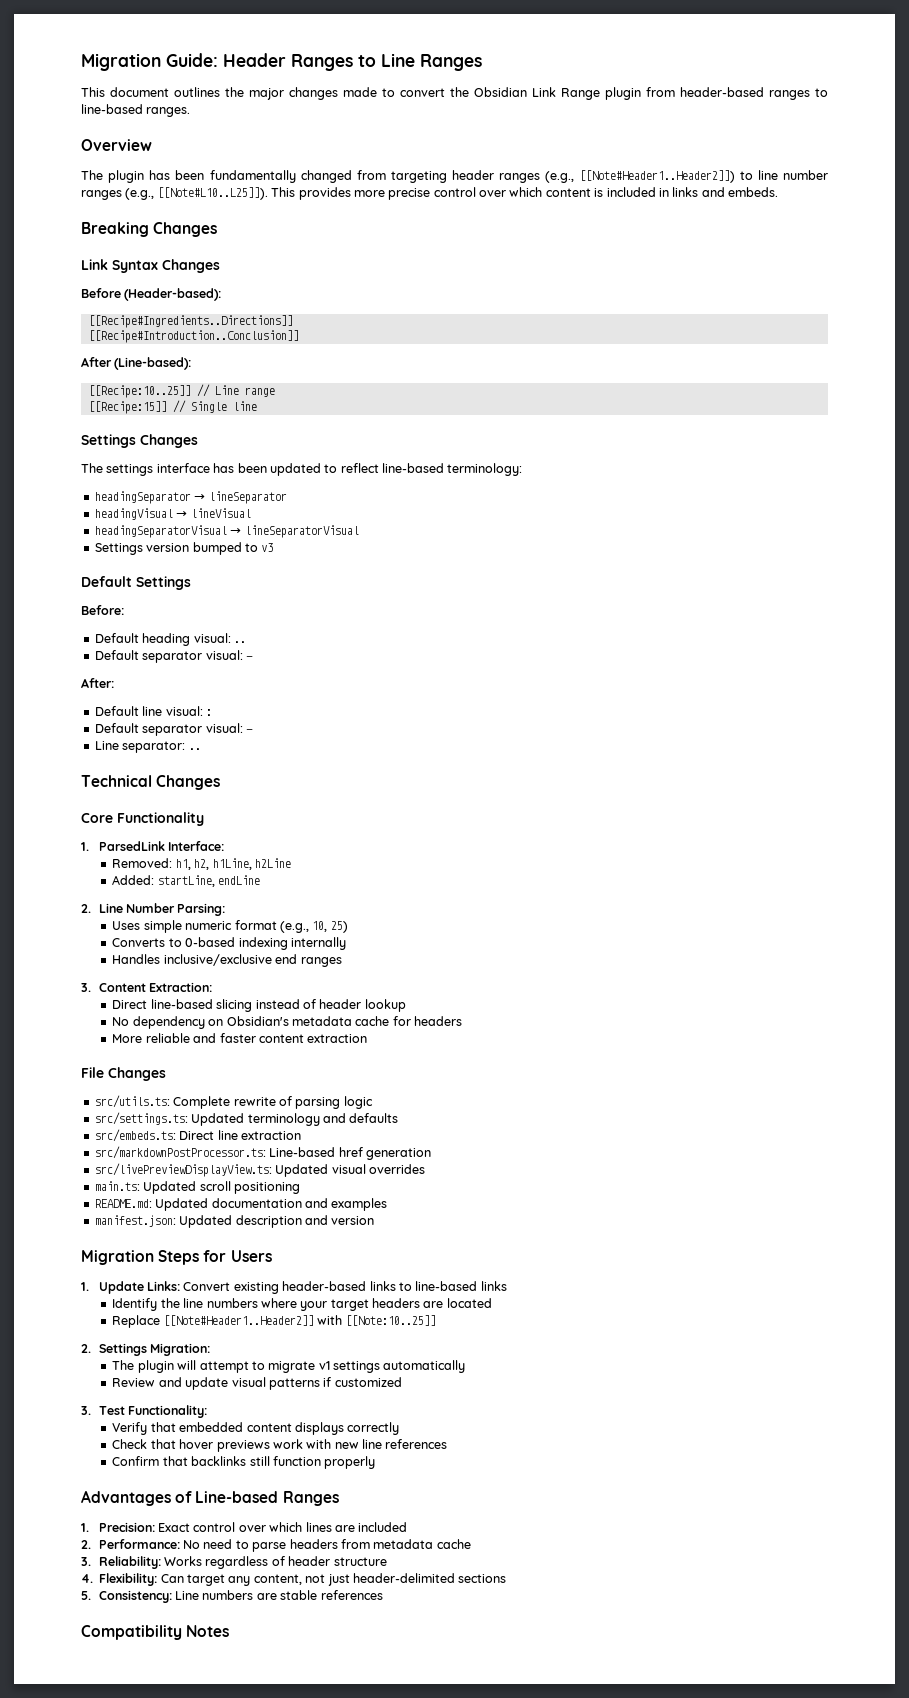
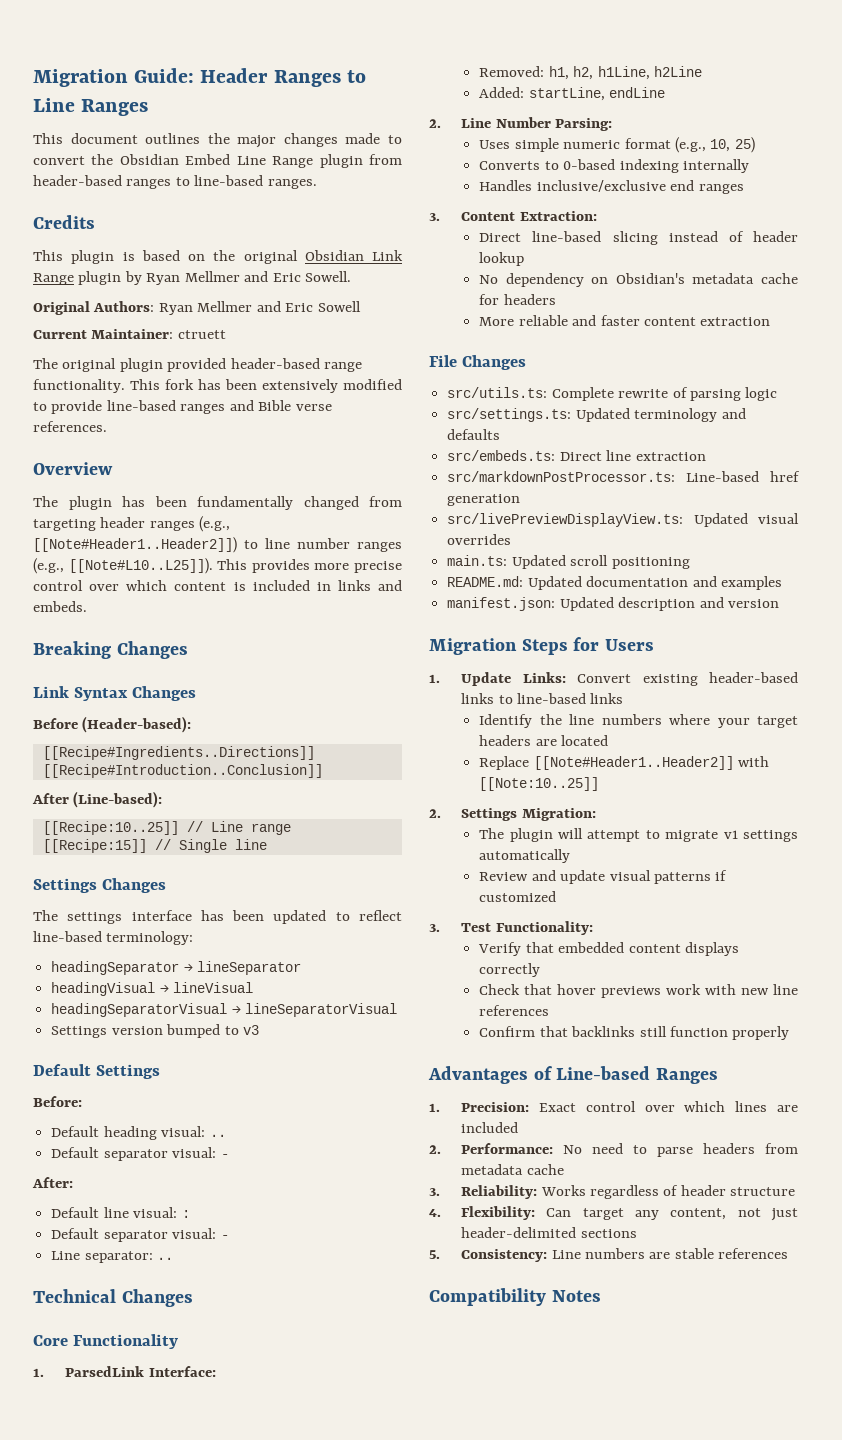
- This document outlines the major changes made to convert the Obsidian Link Range plugin from header-based ranges to line-based ranges.
+ This document outlines the major changes made to convert the Obsidian Embed Line Range plugin from header-based ranges to line-based ranges.
+ Credits
+ This plugin is based on the original Obsidian Link Range plugin by Ryan Mellmer and Eric Sowell.
+ Original Authors: Ryan Mellmer and Eric Sowell
+ Current Maintainer: ctruett
+ The original plugin provided header-based range functionality. This fork has been extensively modified to provide line-based ranges and Bible verse references.

